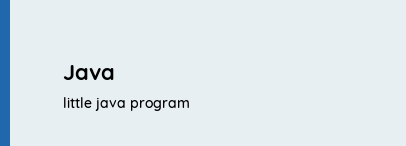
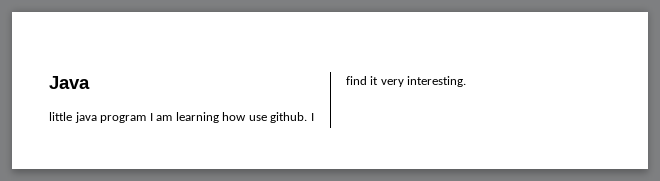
- little java program
+ little java program I am learning how use github. I find it very interesting.

